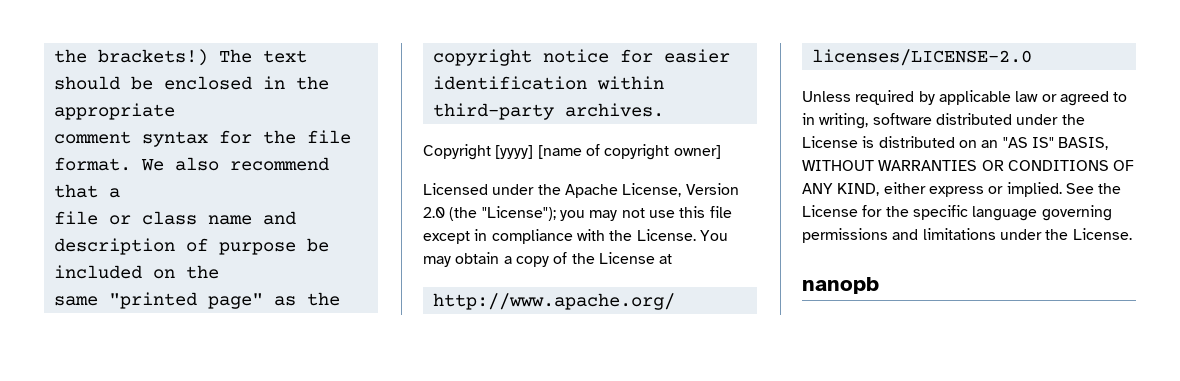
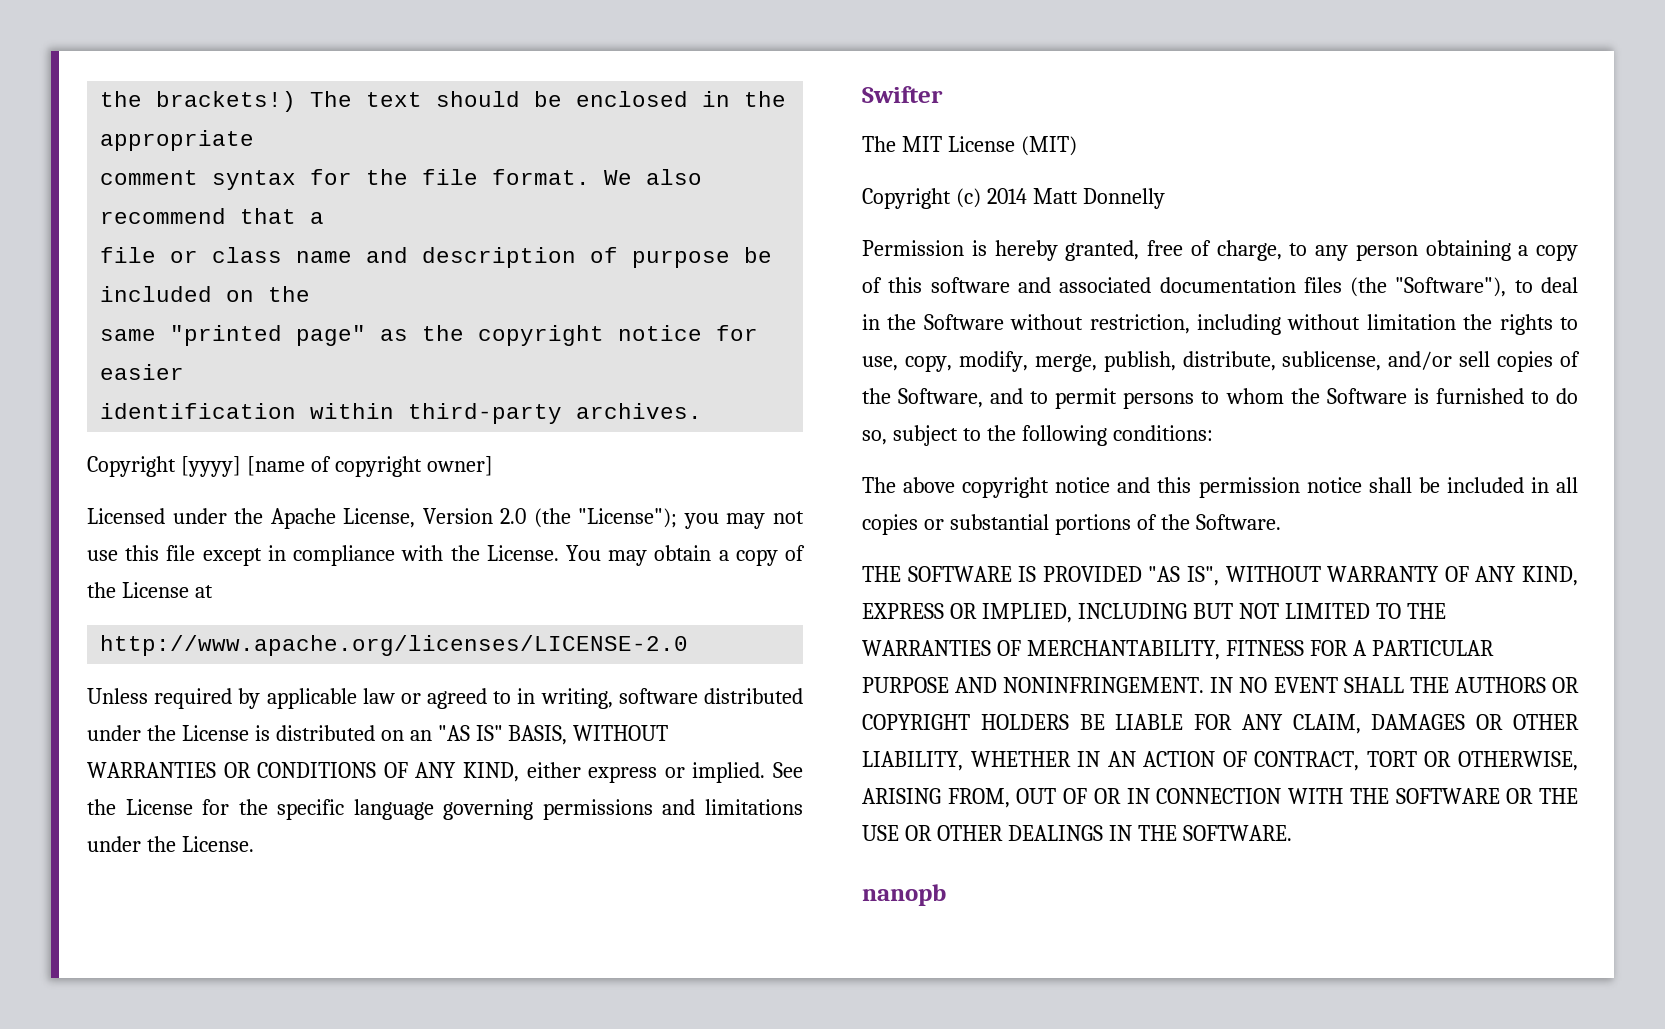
+ Swifter
+ The MIT License (MIT)
+ Copyright (c) 2014 Matt Donnelly
+ Permission is hereby granted, free of charge, to any person obtaining a copy of this software and associated documentation files (the "Software"), to deal in the Software without restriction, including without limitation the rights to use, copy, modify, merge, publish, distribute, sublicense, and/or sell copies of the Software, and to permit persons to whom the Software is furnished to do so, subject to the following conditions:
+ The above copyright notice and this permission notice shall be included in all copies or substantial portions of the Software.
+ THE SOFTWARE IS PROVIDED "AS IS", WITHOUT WARRANTY OF ANY KIND, EXPRESS OR IMPLIED, INCLUDING BUT NOT LIMITED TO THE WARRANTIES OF MERCHANTABILITY, FITNESS FOR A PARTICULAR PURPOSE AND NONINFRINGEMENT. IN NO EVENT SHALL THE AUTHORS OR COPYRIGHT HOLDERS BE LIABLE FOR ANY CLAIM, DAMAGES OR OTHER LIABILITY, WHETHER IN AN ACTION OF CONTRACT, TORT OR OTHERWISE, ARISING FROM, OUT OF OR IN CONNECTION WITH THE SOFTWARE OR THE USE OR OTHER DEALINGS IN THE SOFTWARE.

